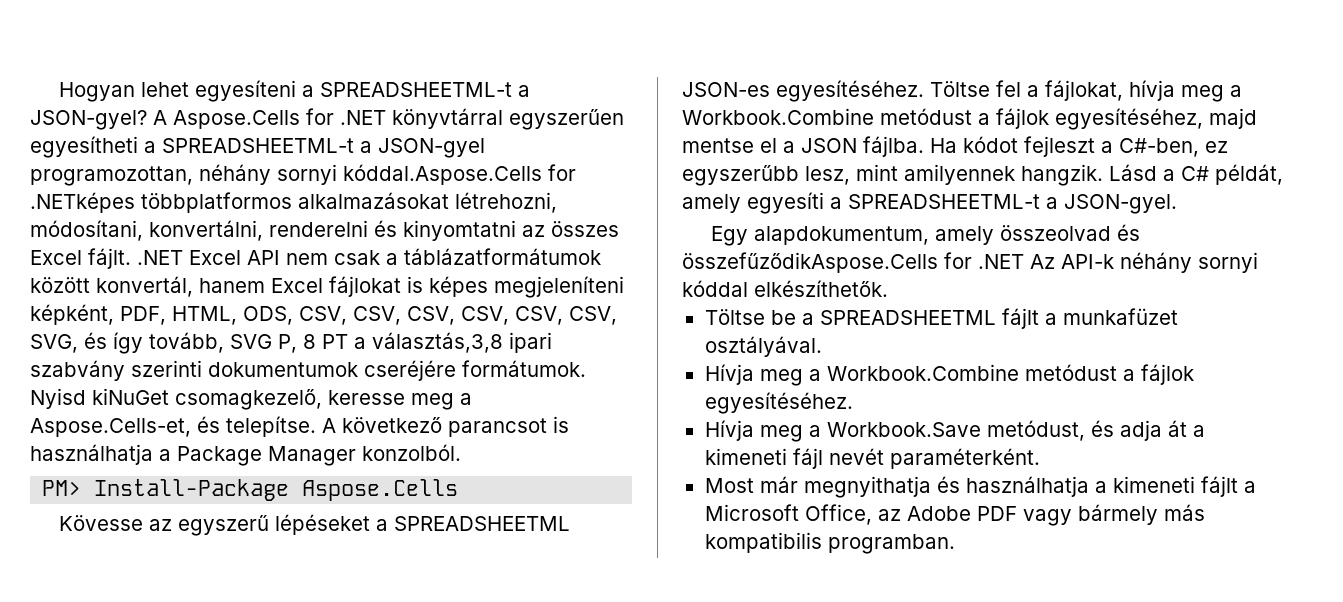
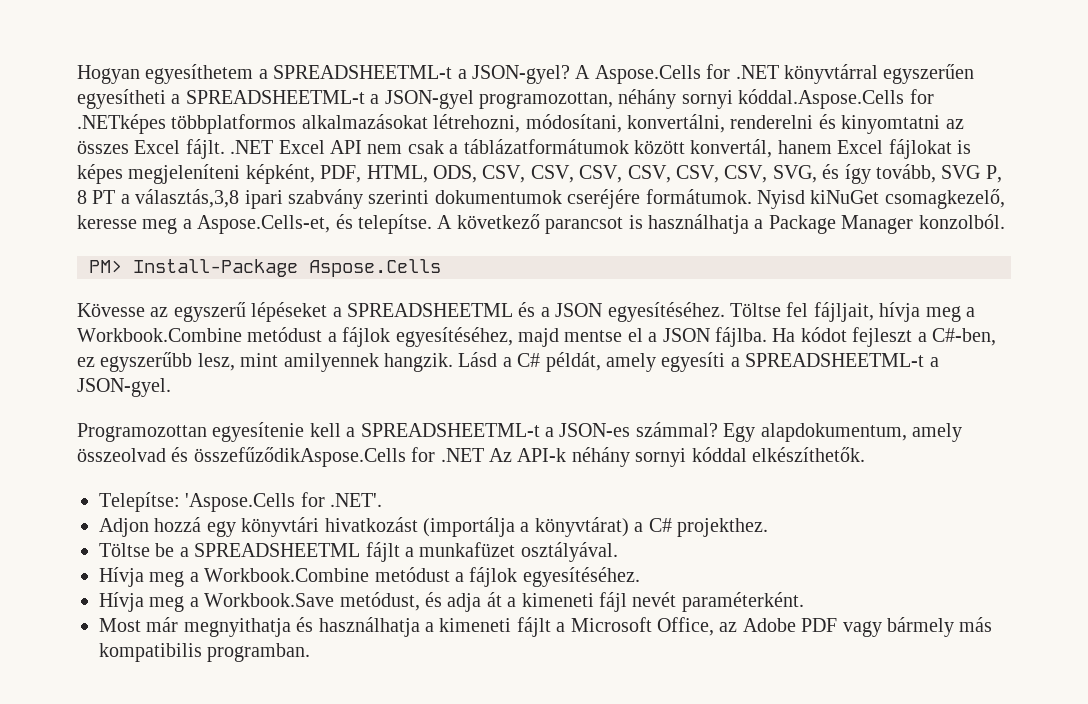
- Hogyan lehet egyesíteni a SPREADSHEETML-t a JSON-gyel?
+ Hogyan egyesíthetem a SPREADSHEETML-t a JSON-gyel?
- Kövesse az egyszerű lépéseket a SPREADSHEETML JSON-es egyesítéséhez.
+ Kövesse az egyszerű lépéseket a SPREADSHEETML és a JSON egyesítéséhez.
- Töltse fel a fájlokat, hívja meg a Workbook.Combine metódust a fájlok egyesítéséhez, majd mentse el a JSON fájlba.
+ Töltse fel fájljait, hívja meg a Workbook.Combine metódust a fájlok egyesítéséhez, majd mentse el a JSON fájlba.
+ Programozottan egyesítenie kell a SPREADSHEETML-t a JSON-es számmal?
+ Telepítse: 'Aspose.Cells for .NET'.
+ Adjon hozzá egy könyvtári hivatkozást (importálja a könyvtárat) a C# projekthez.

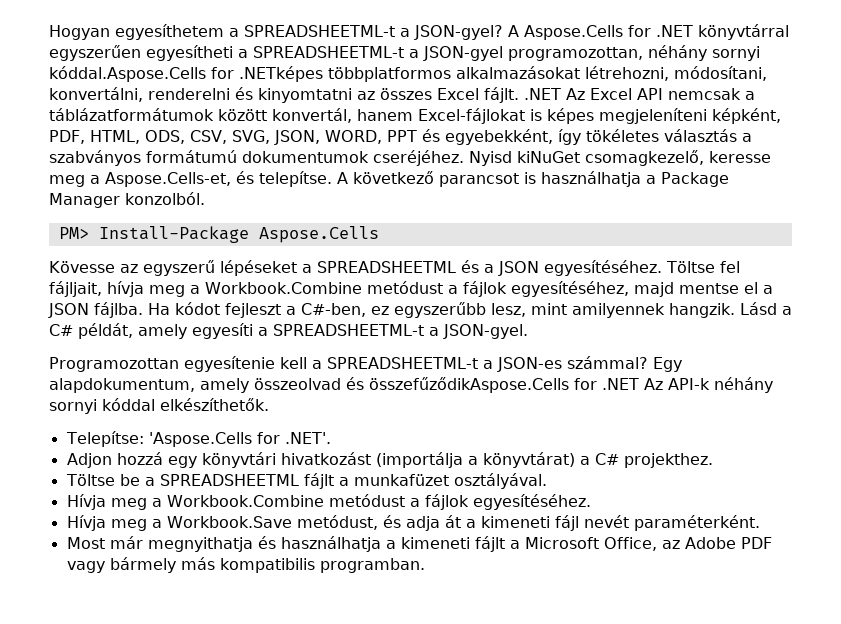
- A Aspose.Cells for .NET könyvtárral egyszerűen egyesítheti a SPREADSHEETML-t a JSON-gyel programozottan, néhány sornyi kóddal.Aspose.Cells for .NETképes többplatformos alkalmazásokat létrehozni, módosítani, konvertálni, renderelni és kinyomtatni az összes Excel fájlt. .NET Excel API nem csak a táblázatformátumok között konvertál, hanem Excel fájlokat is képes megjeleníteni képként, PDF, HTML, ODS, CSV, CSV, CSV, CSV, CSV, CSV, SVG, és így tovább, SVG P, 8 PT a választás,3,8 ipari szabvány szerinti dokumentumok cseréjére formátumok.
+ A Aspose.Cells for .NET könyvtárral egyszerűen egyesítheti a SPREADSHEETML-t a JSON-gyel programozottan, néhány sornyi kóddal.Aspose.Cells for .NETképes többplatformos alkalmazásokat létrehozni, módosítani, konvertálni, renderelni és kinyomtatni az összes Excel fájlt. .NET Az Excel API nemcsak a táblázatformátumok között konvertál, hanem Excel-fájlokat is képes megjeleníteni képként, PDF, HTML, ODS, CSV, SVG, JSON, WORD, PPT és egyebekként, így tökéletes választás a szabványos formátumú dokumentumok cseréjéhez.

